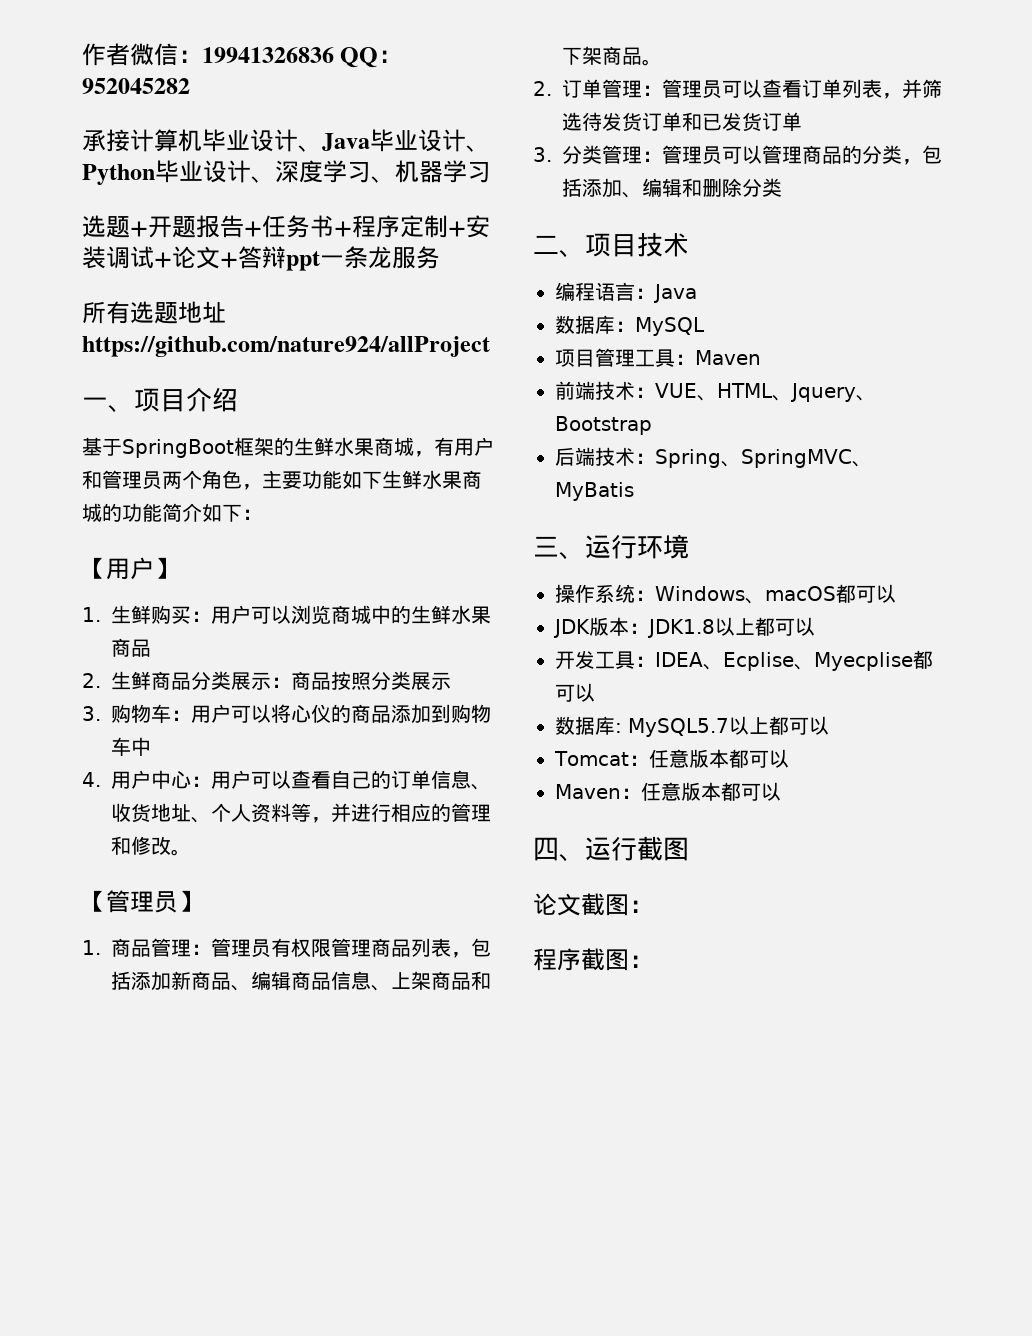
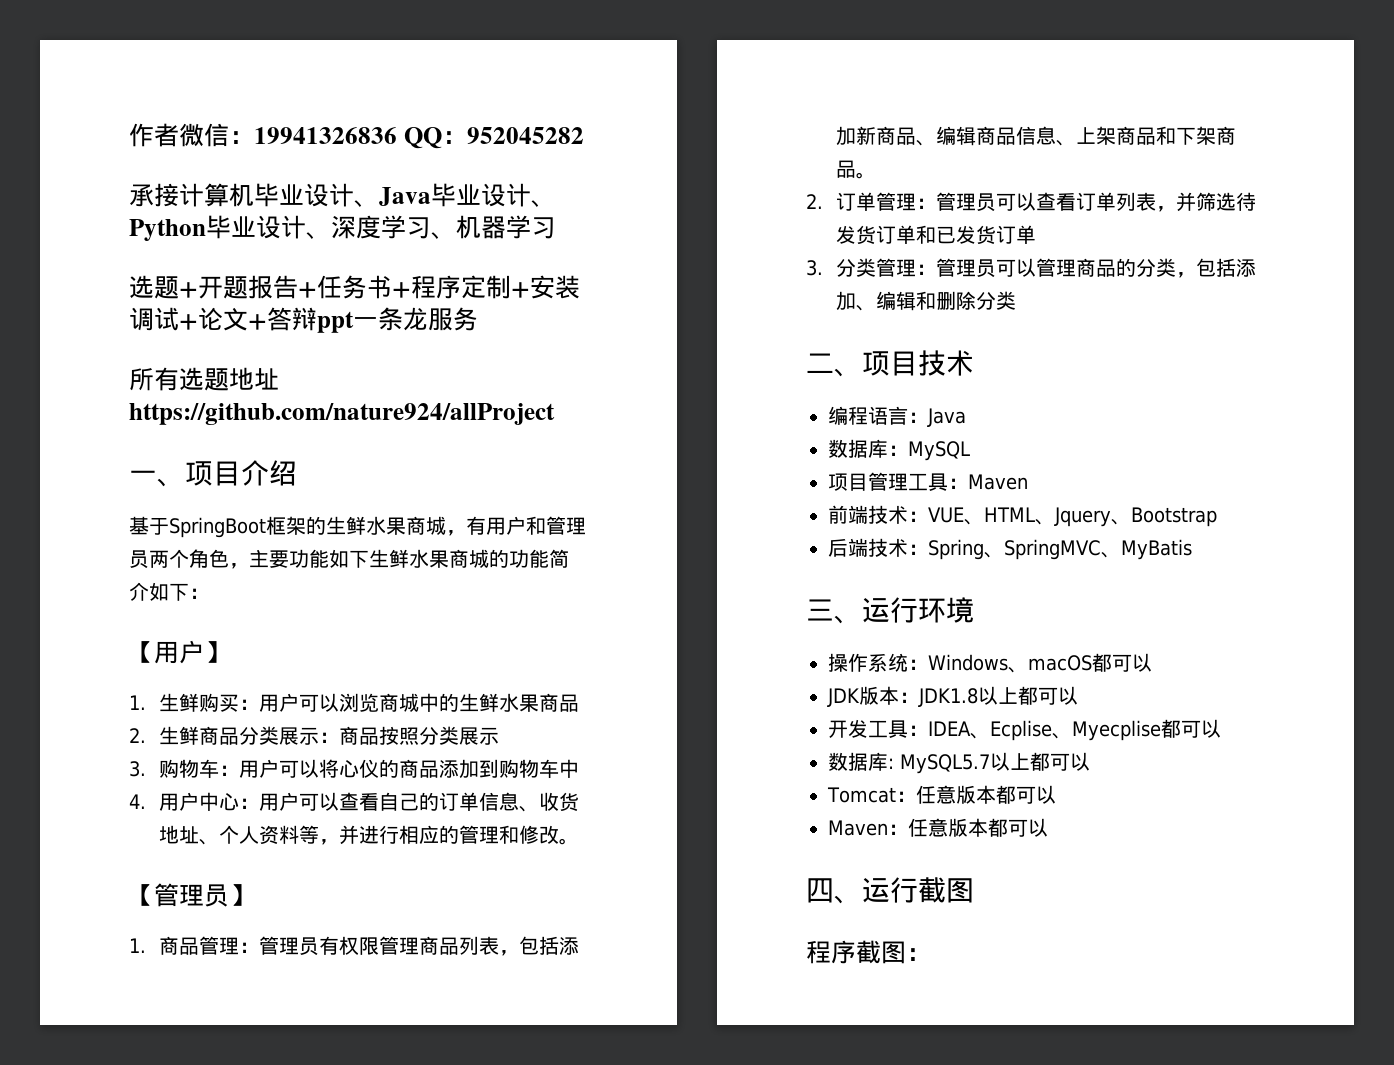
- 论文截图：

